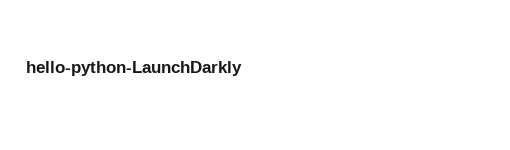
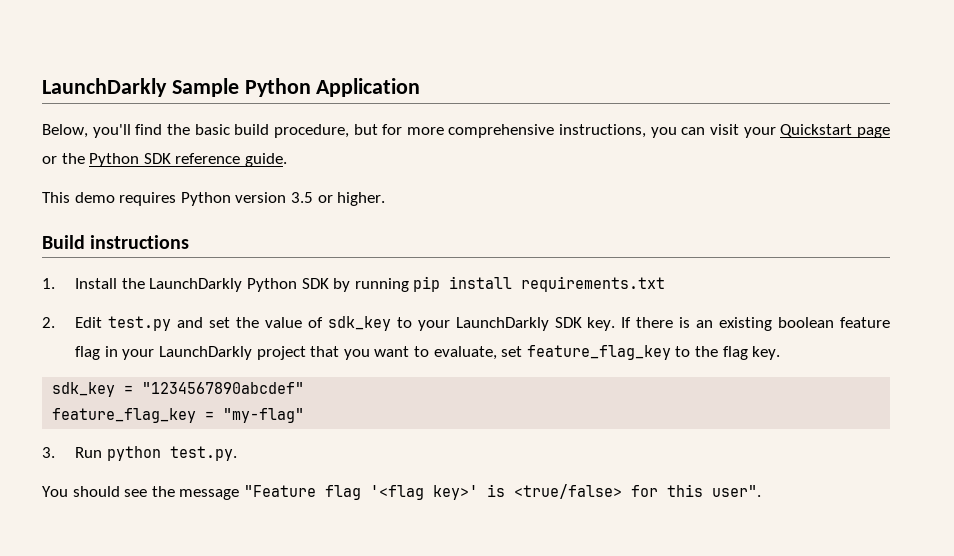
- hello-python-LaunchDarkly
+ LaunchDarkly Sample Python Application
+ Below, you'll find the basic build procedure, but for more comprehensive instructions, you can visit your Quickstart page or the Python SDK reference guide.
+ This demo requires Python version 3.5 or higher.
+ Build instructions
+ 1. Install the LaunchDarkly Python SDK by running pip install requirements.txt
+ 2. Edit test.py and set the value of sdk_key to your LaunchDarkly SDK key. If there is an existing boolean feature flag in your LaunchDarkly project that you want to evaluate, set feature_flag_key to the flag key.
+ sdk_key = "1234567890abcdef"
+ feature_flag_key = "my-flag"
+ 3. Run python test.py.
+ You should see the message "Feature flag '<flag key>' is <true/false> for this user".

